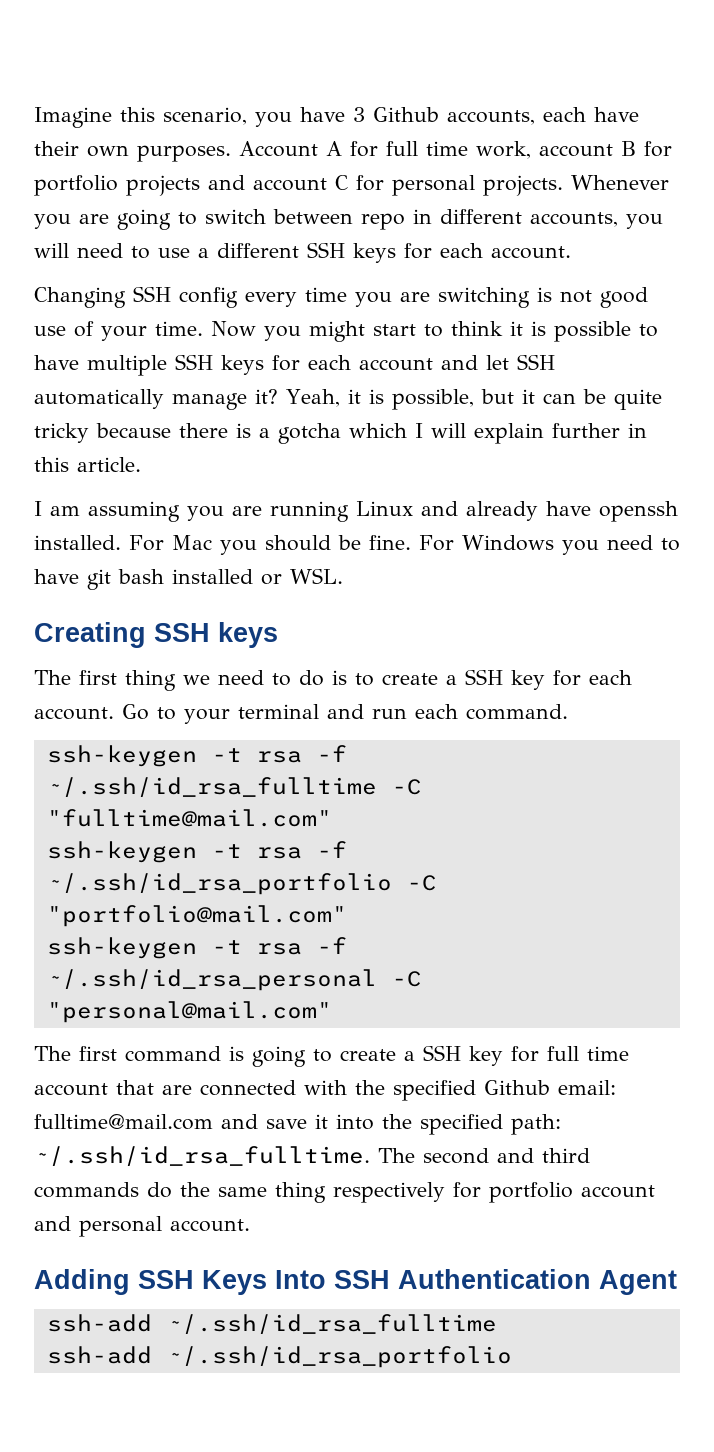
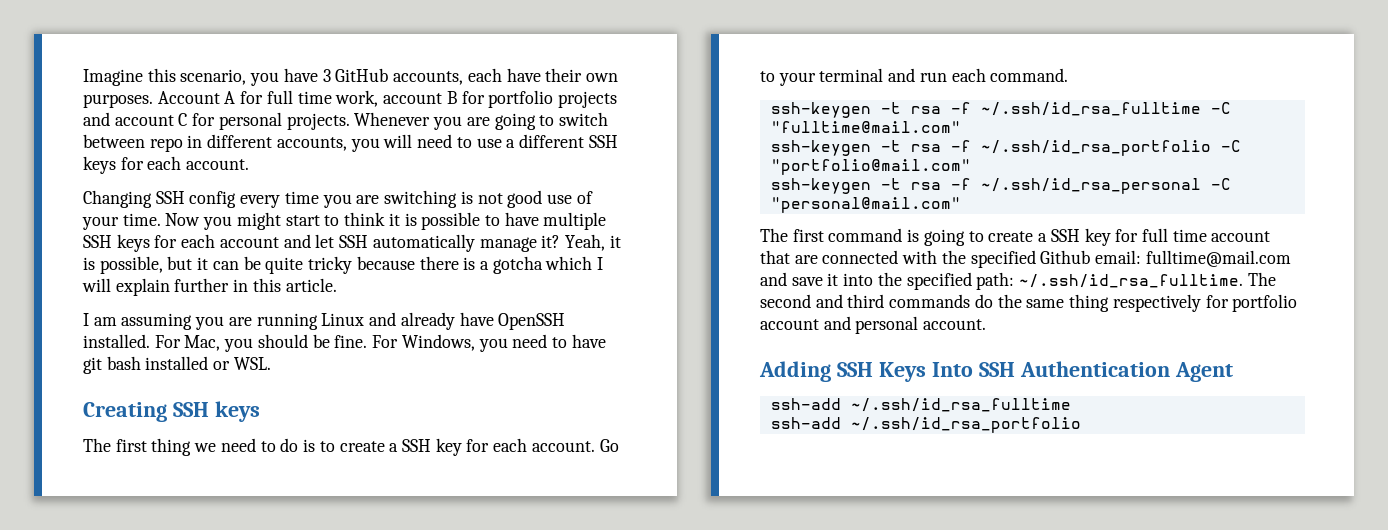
- Imagine this scenario, you have 3 Github accounts, each have their own purposes.
+ Imagine this scenario, you have 3 GitHub accounts, each have their own purposes.
- I am assuming you are running Linux and already have openssh installed.
+ I am assuming you are running Linux and already have OpenSSH installed.
- For Mac you should be fine.
+ For Mac, you should be fine.
- For Windows you need to have git bash installed or WSL.
+ For Windows, you need to have git bash installed or WSL.

